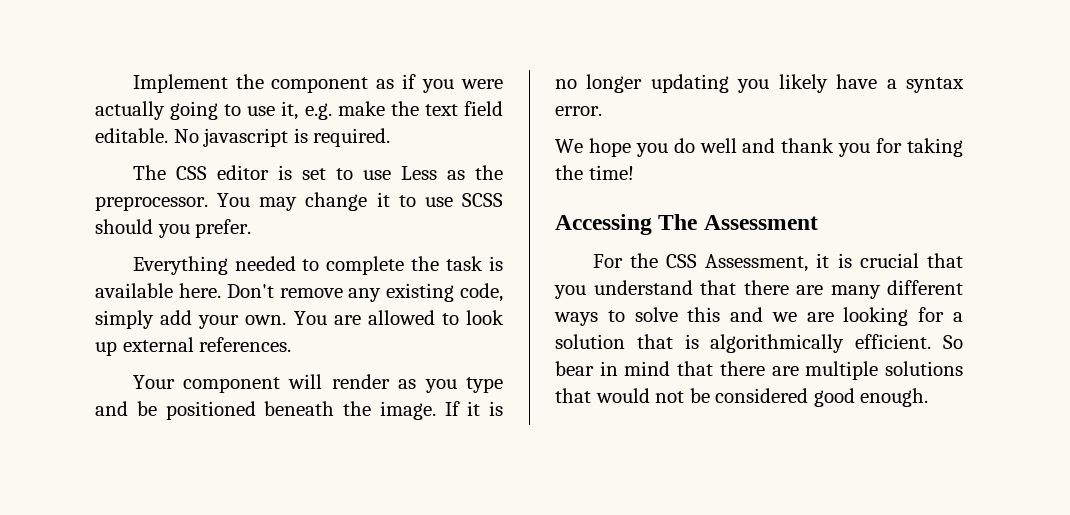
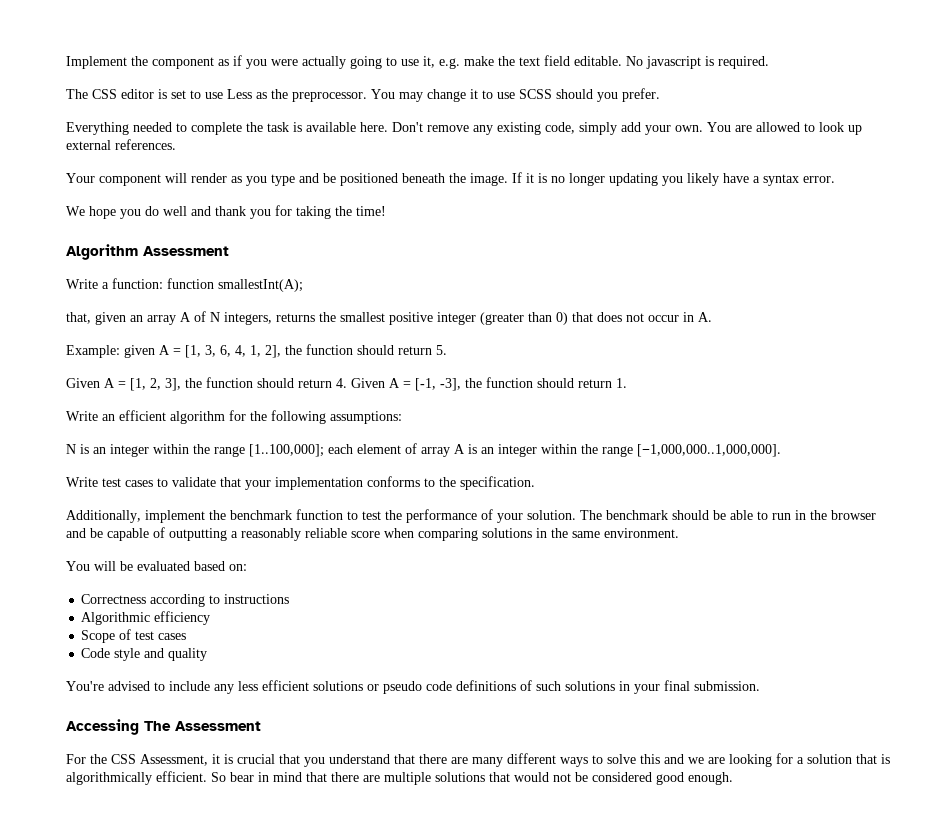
+ Algorithm Assessment
+ Write a function: function smallestInt(A);
+ that, given an array A of N integers, returns the smallest positive integer (greater than 0) that does not occur in A.
+ Example: given A = [1, 3, 6, 4, 1, 2], the function should return 5.
+ Given A = [1, 2, 3], the function should return 4. Given A = [-1, -3], the function should return 1.
+ Write an efficient algorithm for the following assumptions:
+ N is an integer within the range [1..100,000]; each element of array A is an integer within the range [−1,000,000..1,000,000].
+ Write test cases to validate that your implementation conforms to the specification.
+ Additionally, implement the benchmark function to test the performance of your solution. The benchmark should be able to run in the browser and be capable of outputting a reasonably reliable score when comparing solutions in the same environment.
+ You will be evaluated based on:
+ Correctness according to instructions
+ Algorithmic efficiency
+ Scope of test cases
+ Code style and quality
+ You're advised to include any less efficient solutions or pseudo code definitions of such solutions in your final submission.

